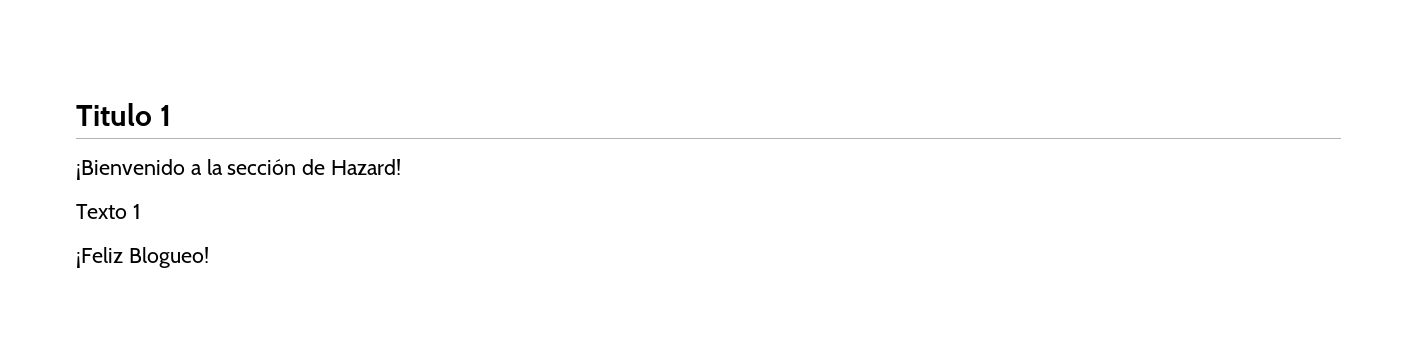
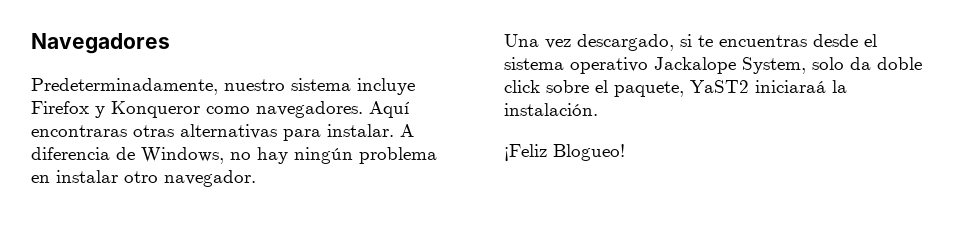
- Titulo 1
- ¡Bienvenido a la sección de Hazard!
- Texto 1
+ Navegadores
+ Predeterminadamente, nuestro sistema incluye Firefox y Konqueror como navegadores. Aquí encontraras otras alternativas para instalar. A diferencia de Windows, no hay ningún problema en instalar otro navegador.
+ Una vez descargado, si te encuentras desde el sistema operativo Jackalope System, solo da doble click sobre el paquete, YaST2 iniciaraá la instalación.

